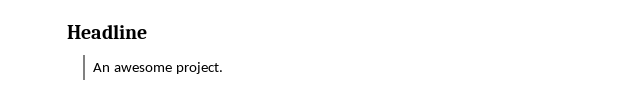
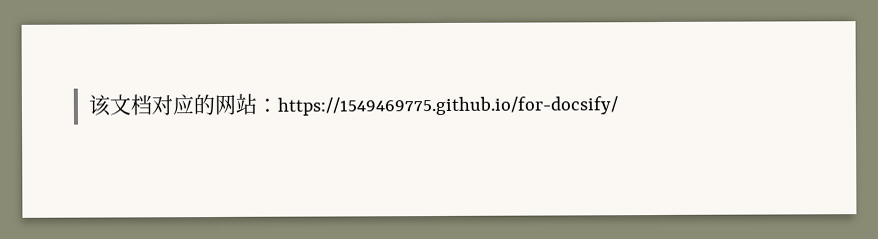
- Headline
- An awesome project.
+ 该文档对应的网站：https://1549469775.github.io/for-docsify/

